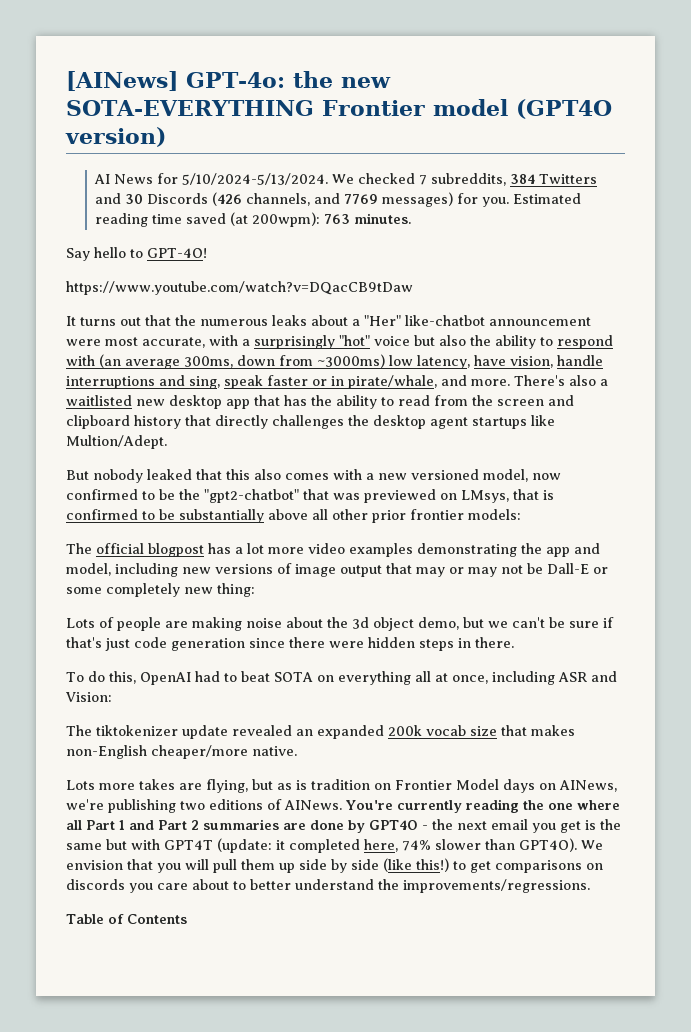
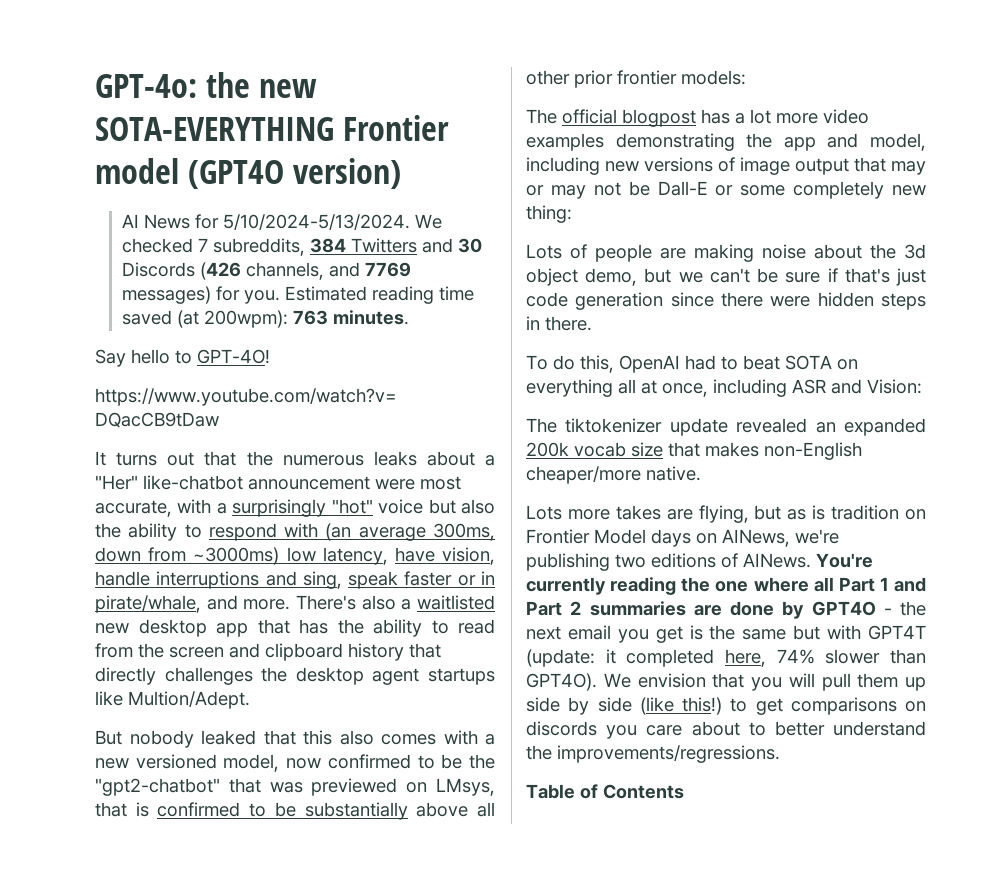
- [AINews] GPT-4o: the new SOTA-EVERYTHING Frontier model (GPT4O version)
+ GPT-4o: the new SOTA-EVERYTHING Frontier model (GPT4O version)

